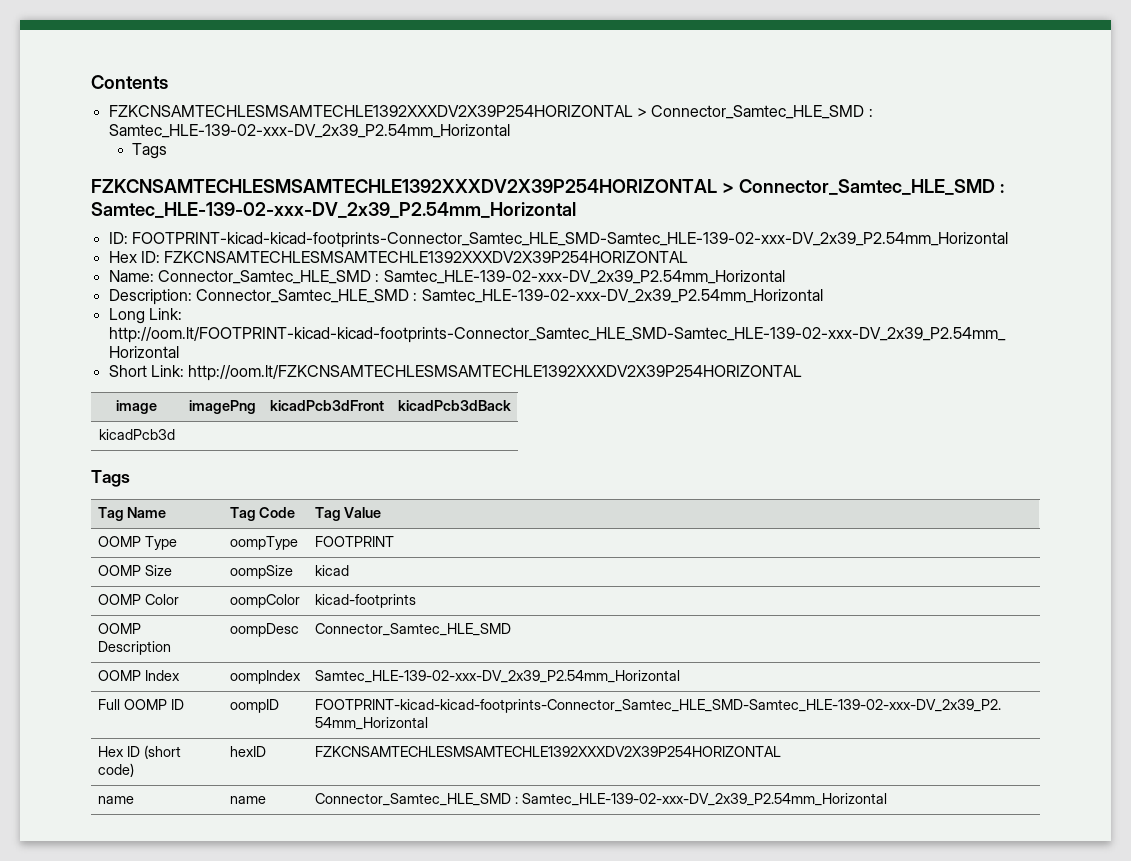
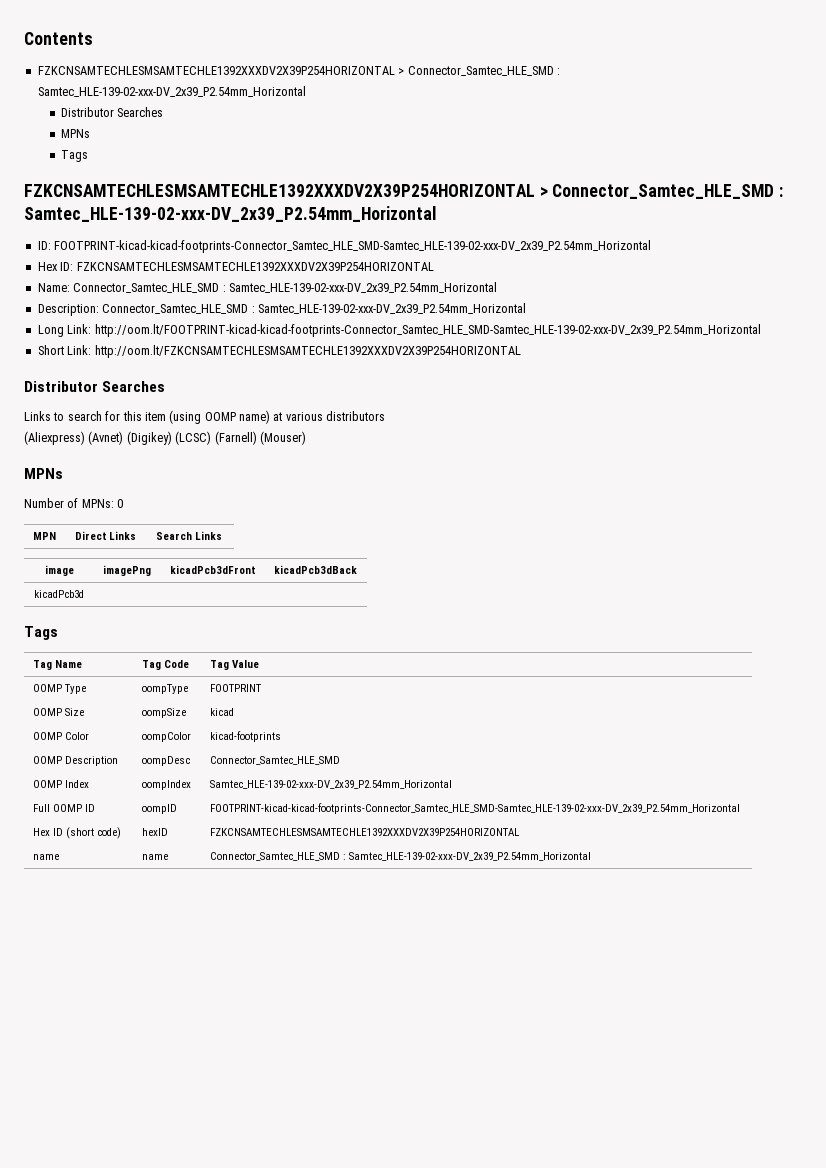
  Contents
  FZKCNSAMTECHLESMSAMTECHLE1392XXXDV2X39P254HORIZONTAL > Connector_Samtec_HLE_SMD : Samtec_HLE-139-02-xxx-DV_2x39_P2.54mm_Horizontal
+ Distributor Searches
+ MPNs
  Short Link: http://oom.lt/FZKCNSAMTECHLESMSAMTECHLE1392XXXDV2X39P254HORIZONTAL
+ Distributor Searches
+ Links to search for this item (using OOMP name) at various distributors
+ (Aliexpress) (Avnet) (Digikey) (LCSC) (Farnell) (Mouser)
+ MPNs
+ Number of MPNs: 0
+ MPN | Direct Links | Search Links

